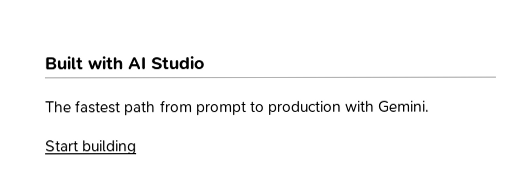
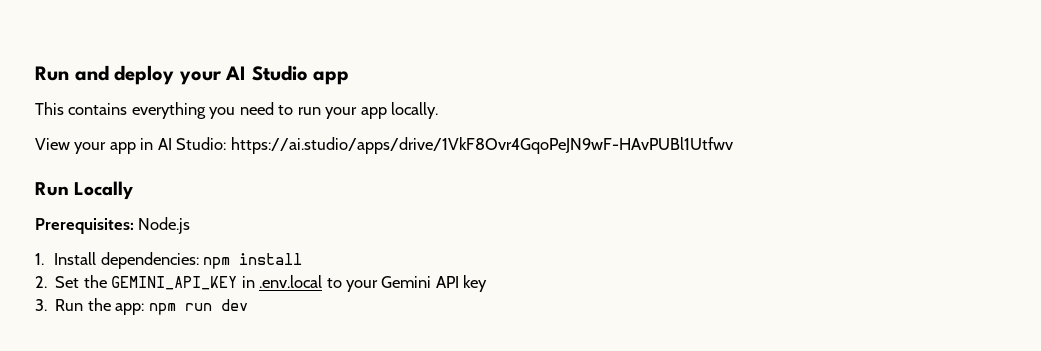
- Built with AI Studio
- The fastest path from prompt to production with Gemini.
- Start building
+ Run and deploy your AI Studio app
+ This contains everything you need to run your app locally.
+ View your app in AI Studio: https://ai.studio/apps/drive/1VkF8Ovr4GqoPeJN9wF-HAvPUBl1Utfwv
+ Run Locally
+ Prerequisites: Node.js
+ 1. Install dependencies: npm install
+ 2. Set the GEMINI_API_KEY in .env.local to your Gemini API key
+ 3. Run the app: npm run dev

